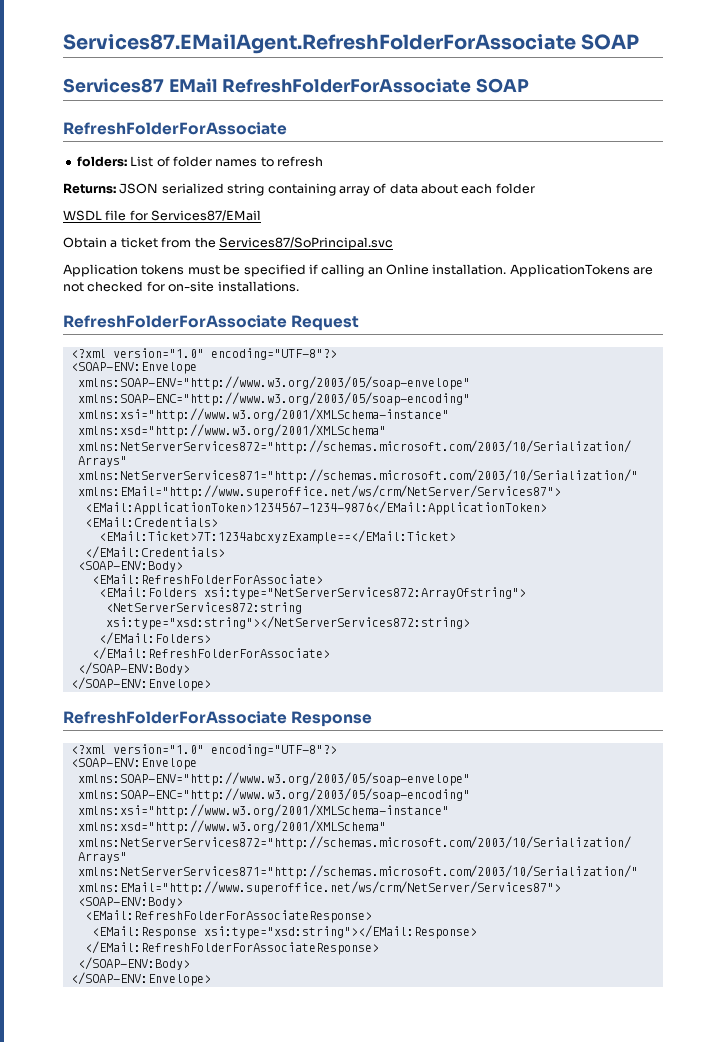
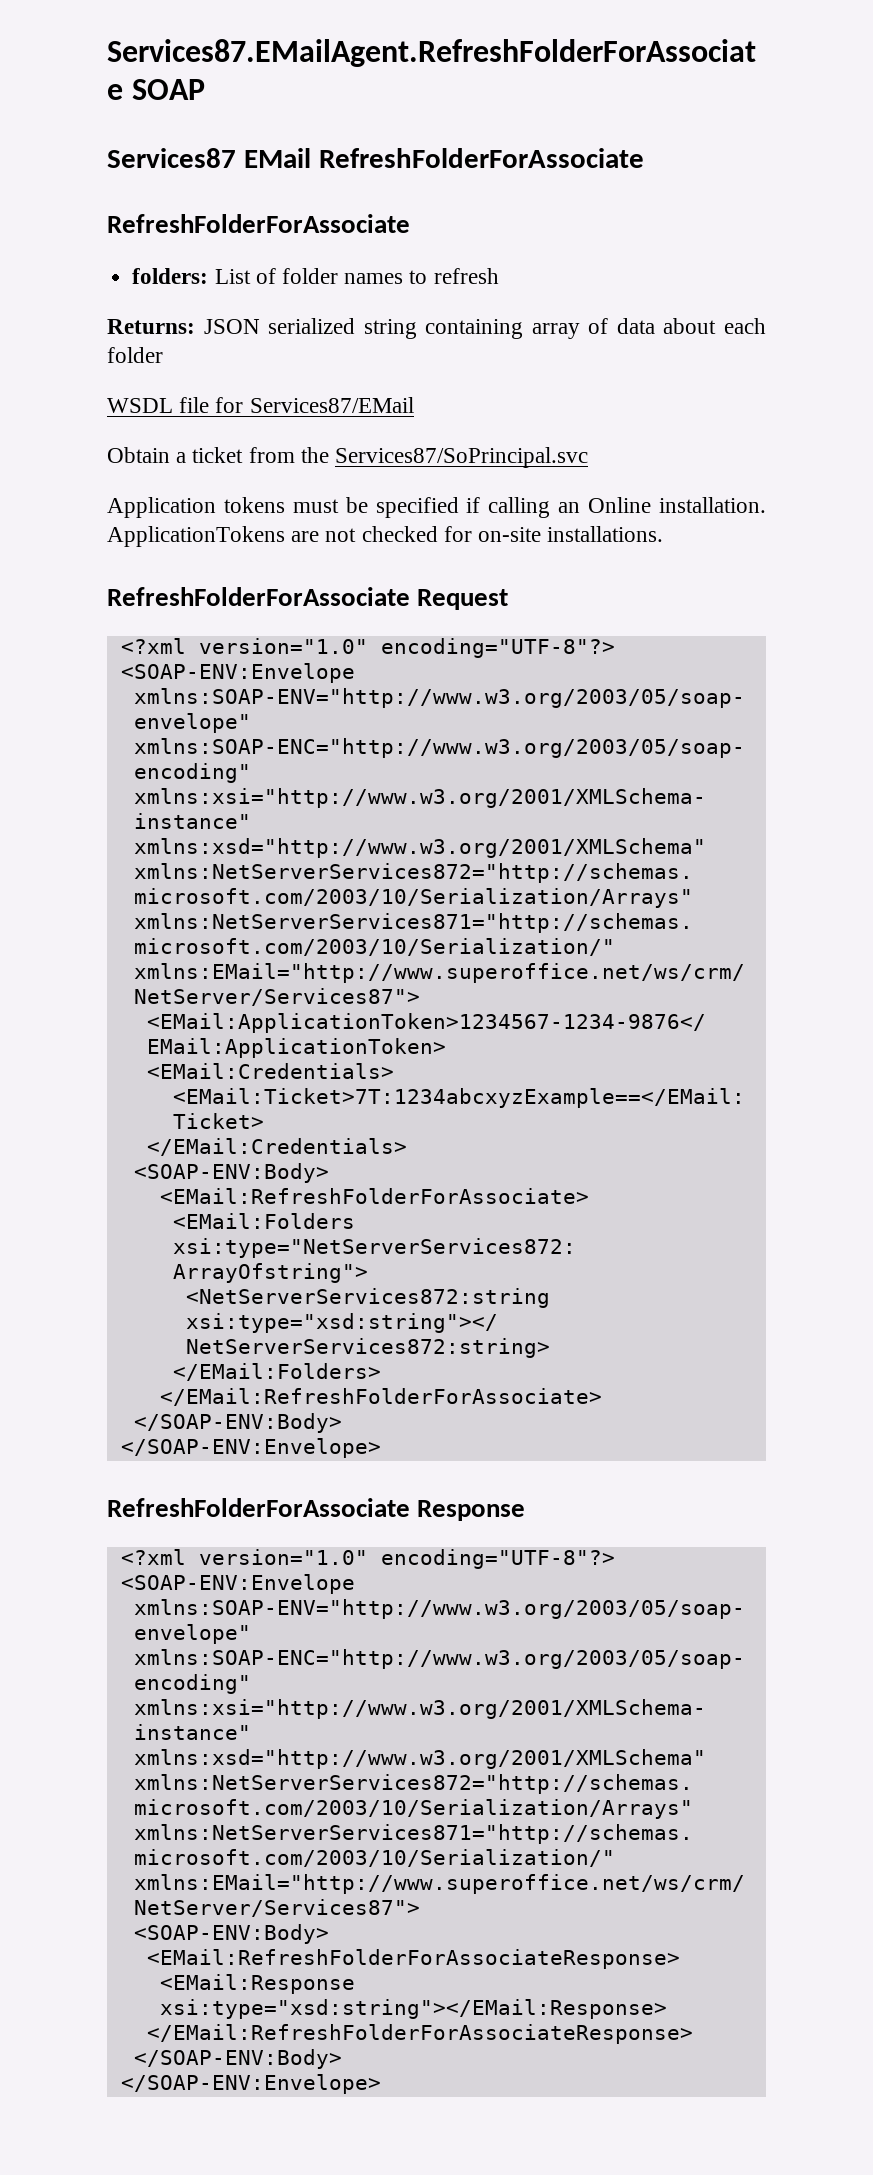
- Services87 EMail RefreshFolderForAssociate SOAP
+ Services87 EMail RefreshFolderForAssociate

